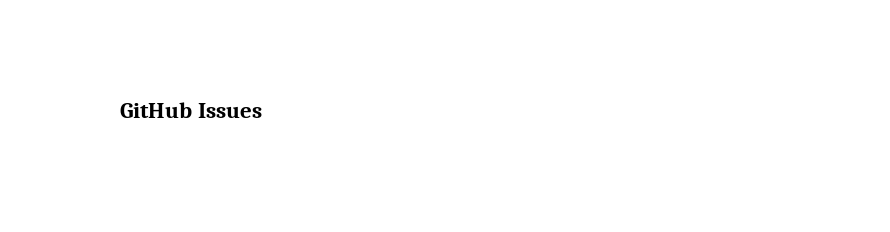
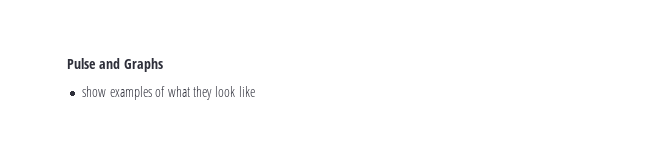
- GitHub Issues
+ Pulse and Graphs
+ show examples of what they look like

